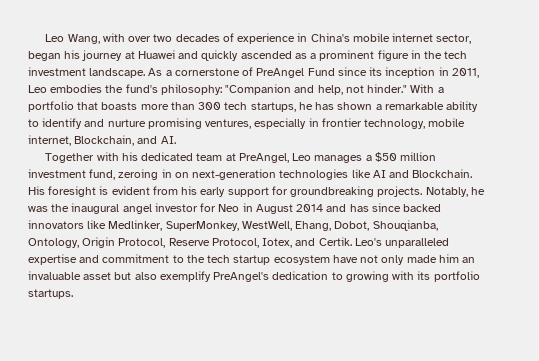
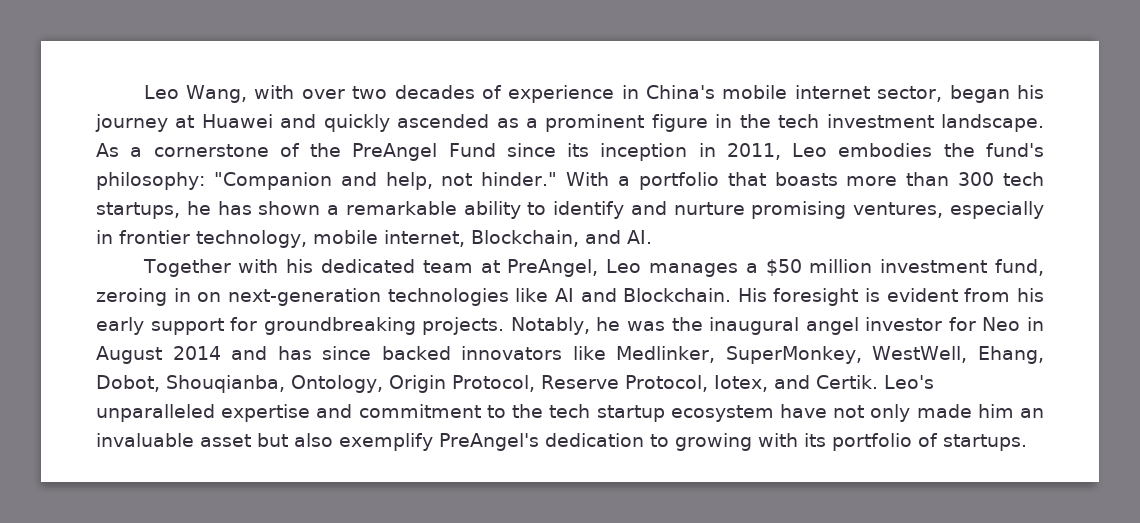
- As a cornerstone of PreAngel Fund since its inception in 2011, Leo embodies the fund's philosophy: "Companion and help, not hinder."
+ As a cornerstone of the PreAngel Fund since its inception in 2011, Leo embodies the fund's philosophy: "Companion and help, not hinder."
- Leo's unparalleled expertise and commitment to the tech startup ecosystem have not only made him an invaluable asset but also exemplify PreAngel's dedication to growing with its portfolio startups.
+ Leo's unparalleled expertise and commitment to the tech startup ecosystem have not only made him an invaluable asset but also exemplify PreAngel's dedication to growing with its portfolio of startups.

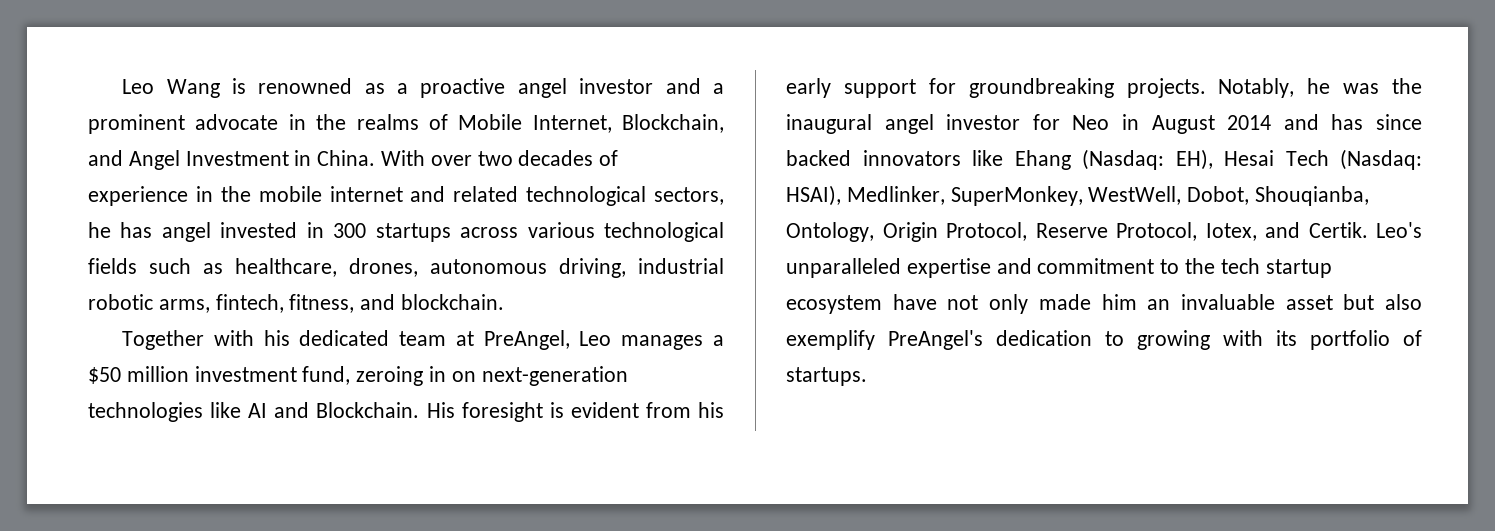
- Leo Wang, with over two decades of experience in China's mobile internet sector, began his journey at Huawei and quickly ascended as a prominent figure in the tech investment landscape. As a cornerstone of the PreAngel Fund since its inception in 2011, Leo embodies the fund's philosophy: "Companion and help, not hinder." With a portfolio that boasts more than 300 tech startups, he has shown a remarkable ability to identify and nurture promising ventures, especially in frontier technology, mobile internet, Blockchain, and AI.
+ Leo Wang is renowned as a proactive angel investor and a prominent advocate in the realms of Mobile Internet, Blockchain, and Angel Investment in China. With over two decades of experience in the mobile internet and related technological sectors, he has angel invested in 300 startups across various technological fields such as healthcare, drones, autonomous driving, industrial robotic arms, fintech, fitness, and blockchain.
- Notably, he was the inaugural angel investor for Neo in August 2014 and has since backed innovators like Medlinker, SuperMonkey, WestWell, Ehang, Dobot, Shouqianba, Ontology, Origin Protocol, Reserve Protocol, Iotex, and Certik.
+ Notably, he was the inaugural angel investor for Neo in August 2014 and has since backed innovators like Ehang (Nasdaq: EH), Hesai Tech (Nasdaq: HSAI), Medlinker, SuperMonkey, WestWell, Dobot, Shouqianba, Ontology, Origin Protocol, Reserve Protocol, Iotex, and Certik.

